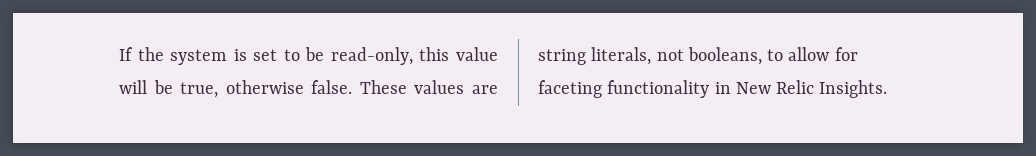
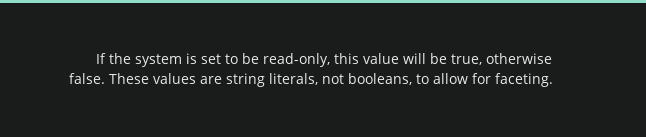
- These values are string literals, not booleans, to allow for faceting functionality in New Relic Insights.
+ These values are string literals, not booleans, to allow for faceting.

